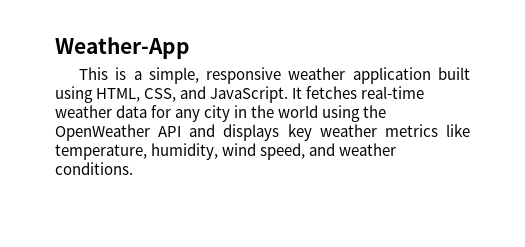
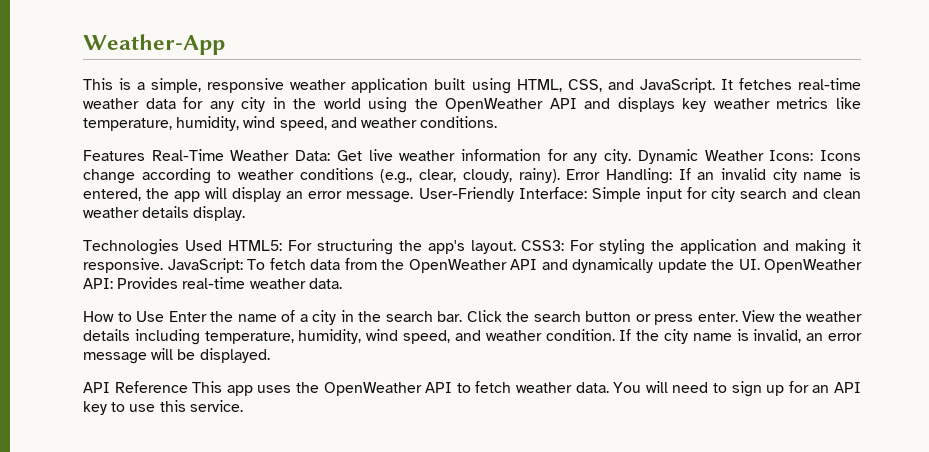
+ Features Real-Time Weather Data: Get live weather information for any city. Dynamic Weather Icons: Icons change according to weather conditions (e.g., clear, cloudy, rainy). Error Handling: If an invalid city name is entered, the app will display an error message. User-Friendly Interface: Simple input for city search and clean weather details display.
+ Technologies Used HTML5: For structuring the app's layout. CSS3: For styling the application and making it responsive. JavaScript: To fetch data from the OpenWeather API and dynamically update the UI. OpenWeather API: Provides real-time weather data.
+ How to Use Enter the name of a city in the search bar. Click the search button or press enter. View the weather details including temperature, humidity, wind speed, and weather condition. If the city name is invalid, an error message will be displayed.
+ API Reference This app uses the OpenWeather API to fetch weather data. You will need to sign up for an API key to use this service.

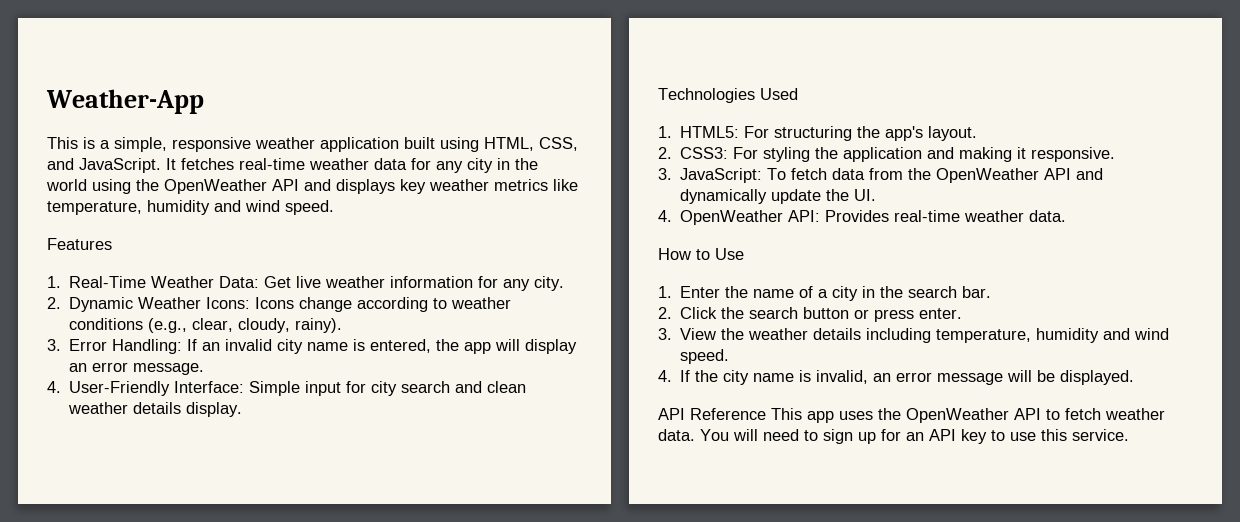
- It fetches real-time weather data for any city in the world using the OpenWeather API and displays key weather metrics like temperature, humidity, wind speed, and weather conditions.
+ It fetches real-time weather data for any city in the world using the OpenWeather API and displays key weather metrics like temperature, humidity and wind speed.
- Features Real-Time Weather Data: Get live weather information for any city. Dynamic Weather Icons: Icons change according to weather conditions (e.g., clear, cloudy, rainy). Error Handling: If an invalid city name is entered, the app will display an error message. User-Friendly Interface: Simple input for city search and clean weather details display.
+ Features
+ 1. Real-Time Weather Data: Get live weather information for any city.
+ 2. Dynamic Weather Icons: Icons change according to weather conditions (e.g., clear, cloudy, rainy).
+ 3. Error Handling: If an invalid city name is entered, the app will display an error message.
+ 4. User-Friendly Interface: Simple input for city search and clean weather details display.
- Technologies Used HTML5: For structuring the app's layout. CSS3: For styling the application and making it responsive. JavaScript: To fetch data from the OpenWeather API and dynamically update the UI. OpenWeather API: Provides real-time weather data.
+ Technologies Used
+ 1. HTML5: For structuring the app's layout.
+ 2. CSS3: For styling the application and making it responsive.
+ 3. JavaScript: To fetch data from the OpenWeather API and dynamically update the UI.
+ 4. OpenWeather API: Provides real-time weather data.
- How to Use Enter the name of a city in the search bar. Click the search button or press enter. View the weather details including temperature, humidity, wind speed, and weather condition. If the city name is invalid, an error message will be displayed.
+ How to Use
+ 1. Enter the name of a city in the search bar.
+ 2. Click the search button or press enter.
+ 3. View the weather details including temperature, humidity and wind speed.
+ 4. If the city name is invalid, an error message will be displayed.

